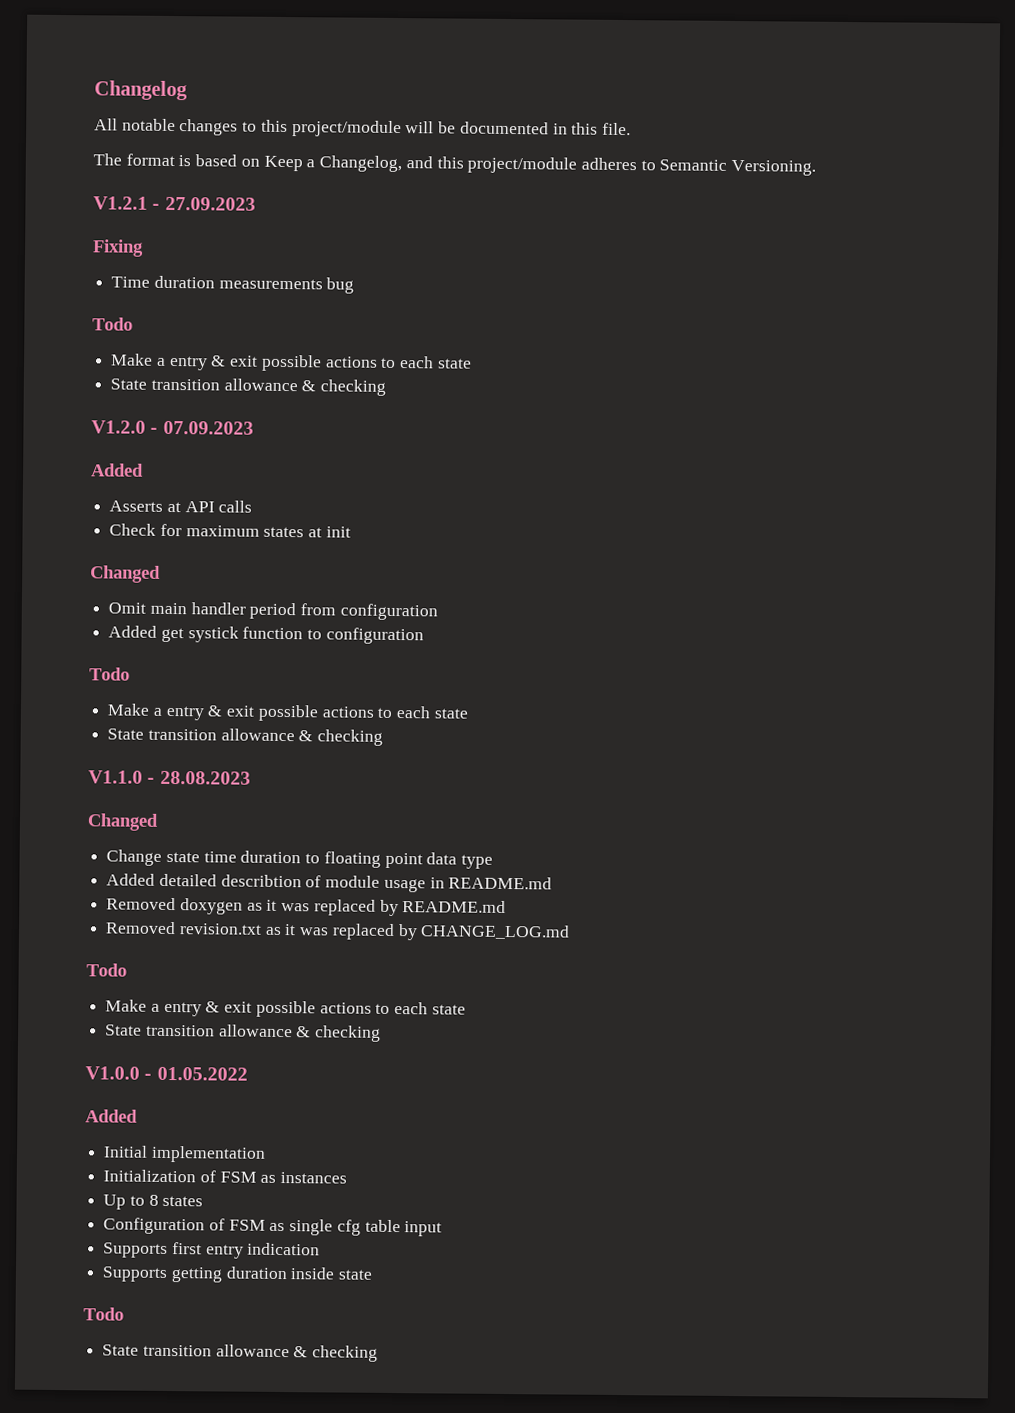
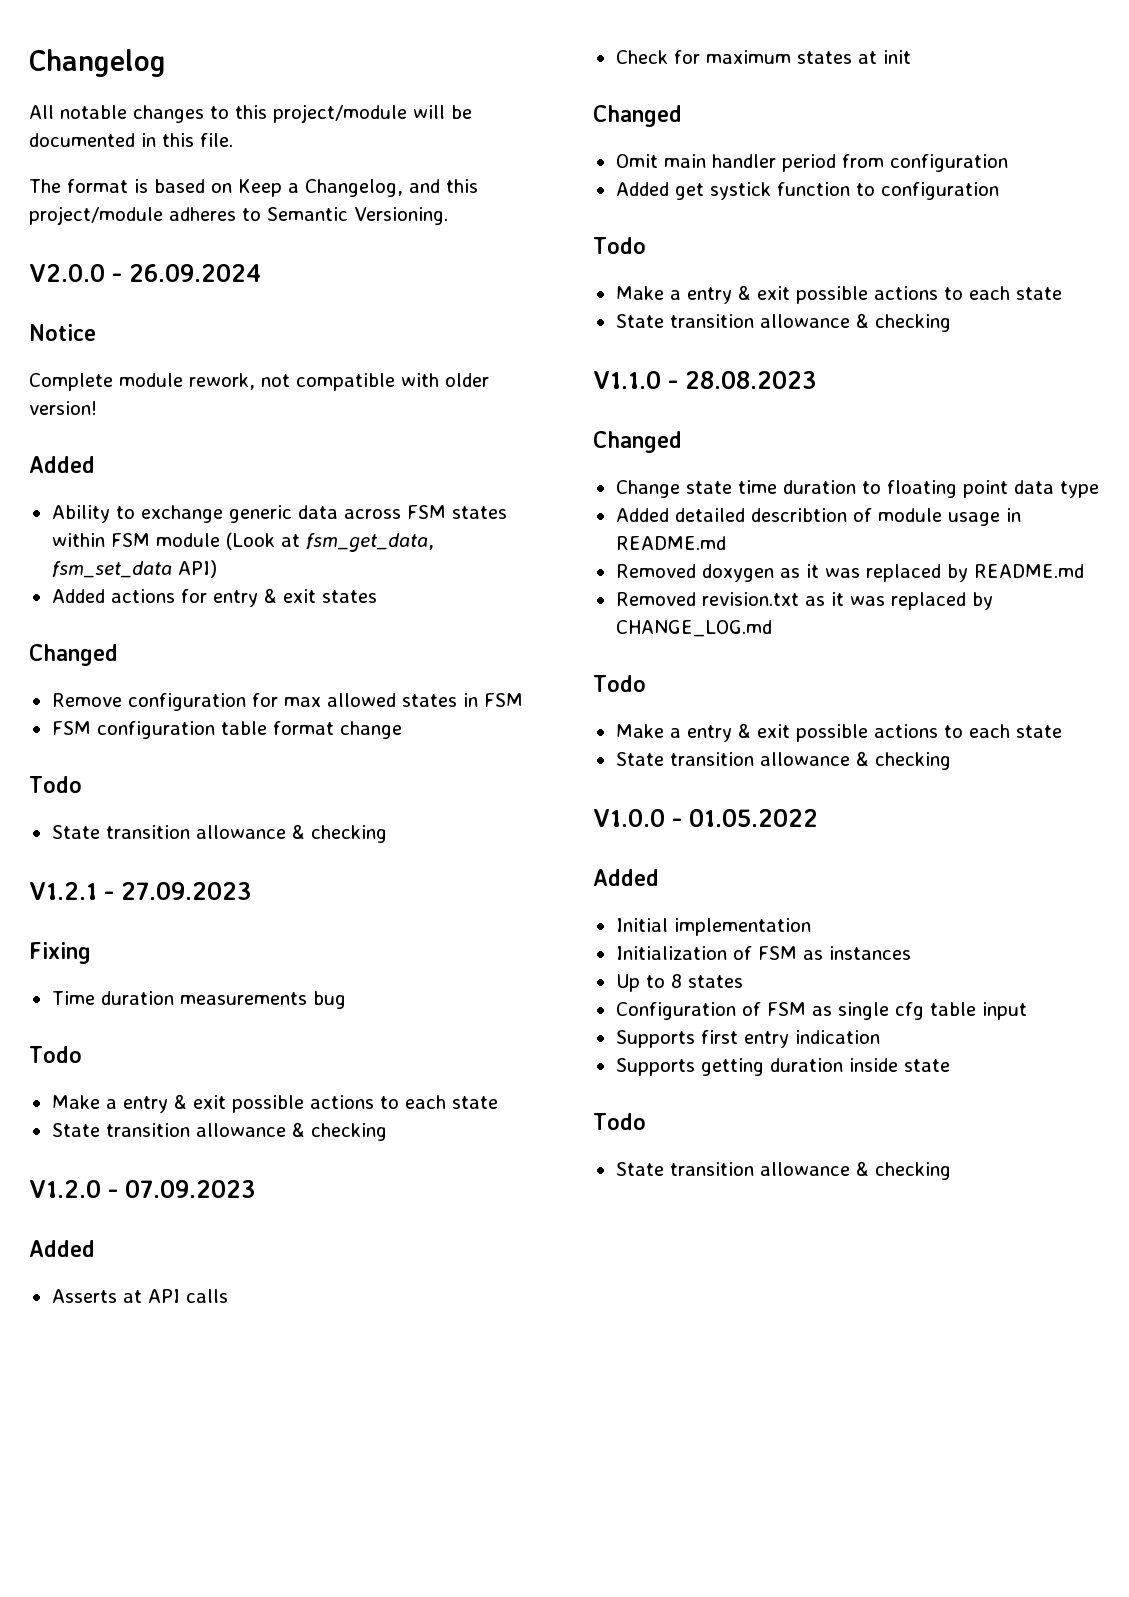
+ V2.0.0 - 26.09.2024
+ Notice
+ Complete module rework, not compatible with older version!
+ Added
+ Ability to exchange generic data across FSM states within FSM module (Look at fsm_get_data, fsm_set_data API)
+ Added actions for entry & exit states
+ Changed
+ Remove configuration for max allowed states in FSM
+ FSM configuration table format change
+ Todo
+ State transition allowance & checking

